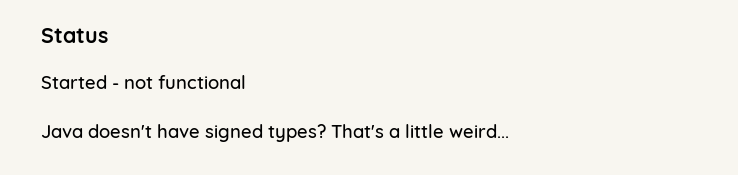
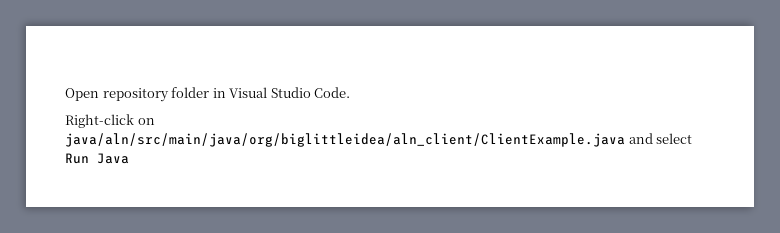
- Status
- Started - not functional
- Java doesn't have signed types? That's a little weird...
+ Open repository folder in Visual Studio Code.
+ Right-click on java/aln/src/main/java/org/biglittleidea/aln_client/ClientExample.java and select Run Java

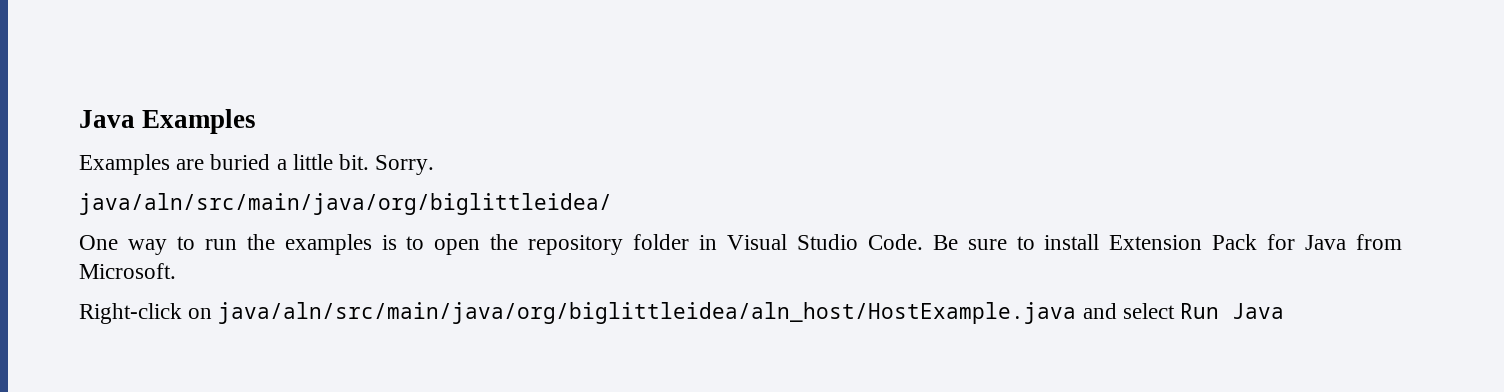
- Open repository folder in Visual Studio Code.
+ Java Examples
+ Examples are buried a little bit. Sorry.
+ java/aln/src/main/java/org/biglittleidea/
+ One way to run the examples is to open the repository folder in Visual Studio Code. Be sure to install Extension Pack for Java from Microsoft.
- Right-click on java/aln/src/main/java/org/biglittleidea/aln_client/ClientExample.java and select Run Java
+ Right-click on java/aln/src/main/java/org/biglittleidea/aln_host/HostExample.java and select Run Java

